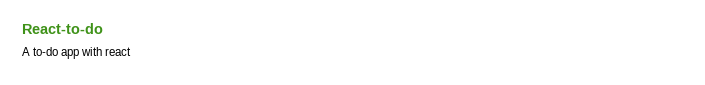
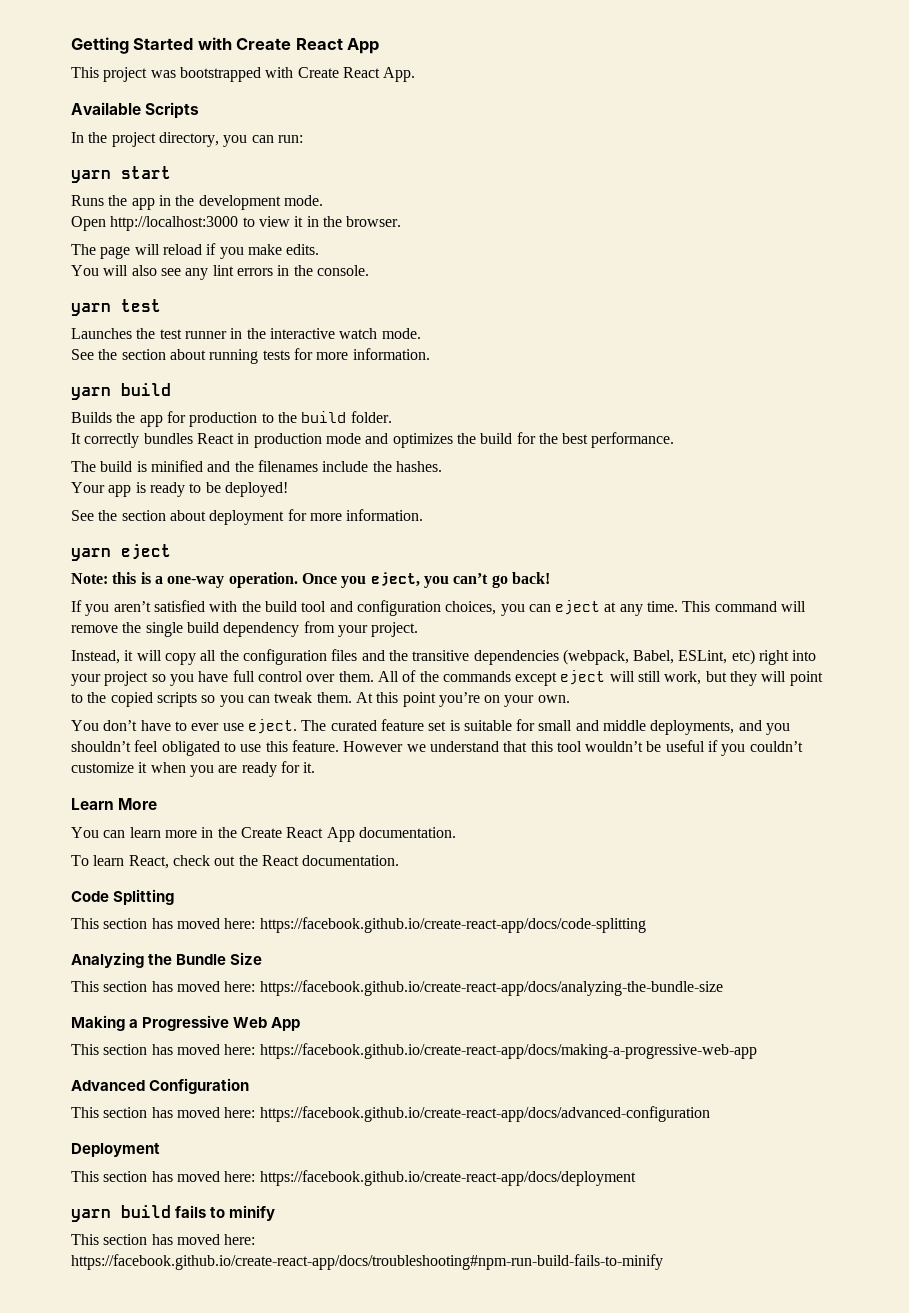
- React-to-do
- A to-do app with react
+ Getting Started with Create React App
+ This project was bootstrapped with Create React App.
+ Available Scripts
+ In the project directory, you can run:
+ yarn start
+ Runs the app in the development mode.
+ Open http://localhost:3000 to view it in the browser.
+ The page will reload if you make edits.
+ You will also see any lint errors in the console.
+ yarn test
+ Launches the test runner in the interactive watch mode.
+ See the section about running tests for more information.
+ yarn build
+ Builds the app for production to the build folder.
+ It correctly bundles React in production mode and optimizes the build for the best performance.
+ The build is minified and the filenames include the hashes.
+ Your app is ready to be deployed!
+ See the section about deployment for more information.
+ yarn eject
+ Note: this is a one-way operation. Once you eject, you can’t go back!
+ If you aren’t satisfied with the build tool and configuration choices, you can eject at any time. This command will remove the single build dependency from your project.
+ Instead, it will copy all the configuration files and the transitive dependencies (webpack, Babel, ESLint, etc) right into your project so you have full control over them. All of the commands except eject will still work, but they will point to the copied scripts so you can tweak them. At this point you’re on your own.
+ You don’t have to ever use eject. The curated feature set is suitable for small and middle deployments, and you shouldn’t feel obligated to use this feature. However we understand that this tool wouldn’t be useful if you couldn’t customize it when you are ready for it.
+ Learn More
+ You can learn more in the Create React App documentation.
+ To learn React, check out the React documentation.
+ Code Splitting
+ This section has moved here: https://facebook.github.io/create-react-app/docs/code-splitting
+ Analyzing the Bundle Size
+ This section has moved here: https://facebook.github.io/create-react-app/docs/analyzing-the-bundle-size
+ Making a Progressive Web App
+ This section has moved here: https://facebook.github.io/create-react-app/docs/making-a-progressive-web-app
+ Advanced Configuration
+ This section has moved here: https://facebook.github.io/create-react-app/docs/advanced-configuration
+ Deployment
+ This section has moved here: https://facebook.github.io/create-react-app/docs/deployment
+ yarn build fails to minify
+ This section has moved here: https://facebook.github.io/create-react-app/docs/troubleshooting#npm-run-build-fails-to-minify

